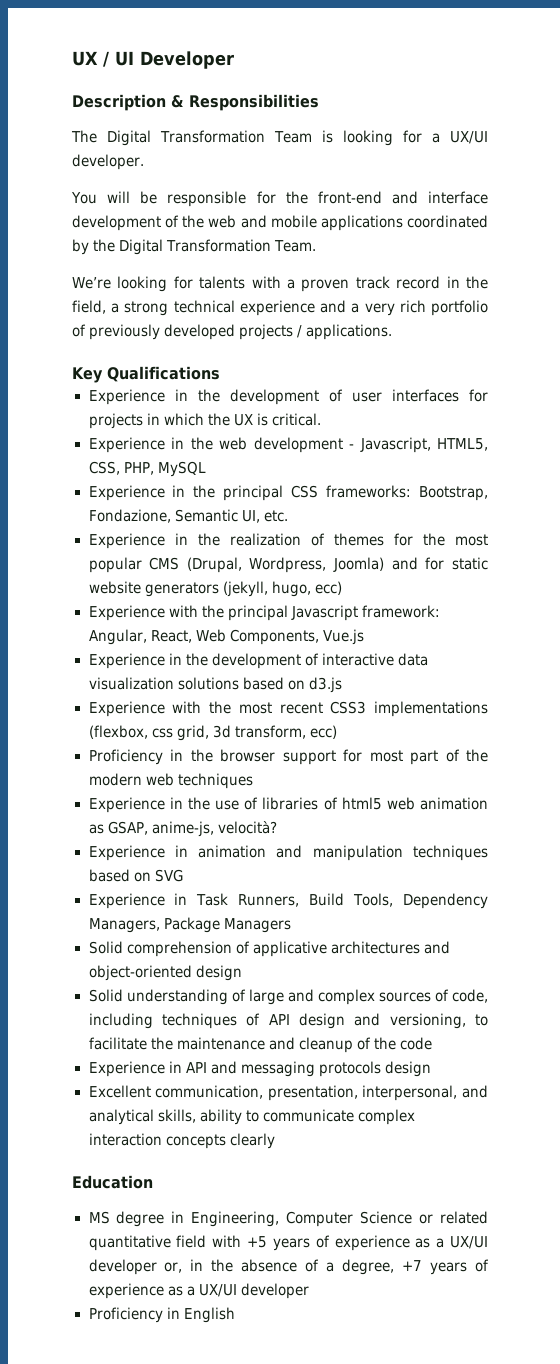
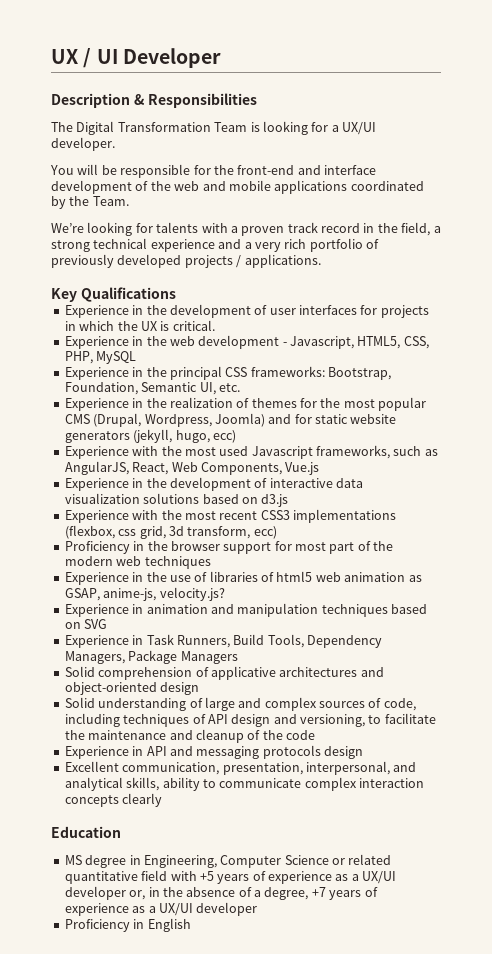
- You will be responsible for the front-end and interface development of the web and mobile applications coordinated by the Digital Transformation Team.
+ You will be responsible for the front-end and interface development of the web and mobile applications coordinated by the Team.
- Experience in the principal CSS frameworks: Bootstrap, Fondazione, Semantic UI, etc.
+ Experience in the principal CSS frameworks: Bootstrap, Foundation, Semantic UI, etc.
- Experience with the principal Javascript framework: Angular, React, Web Components, Vue.js
+ Experience with the most used Javascript frameworks, such as AngularJS, React, Web Components, Vue.js
- Experience in the use of libraries of html5 web animation as GSAP, anime-js, velocità?
+ Experience in the use of libraries of html5 web animation as GSAP, anime-js, velocity.js?

